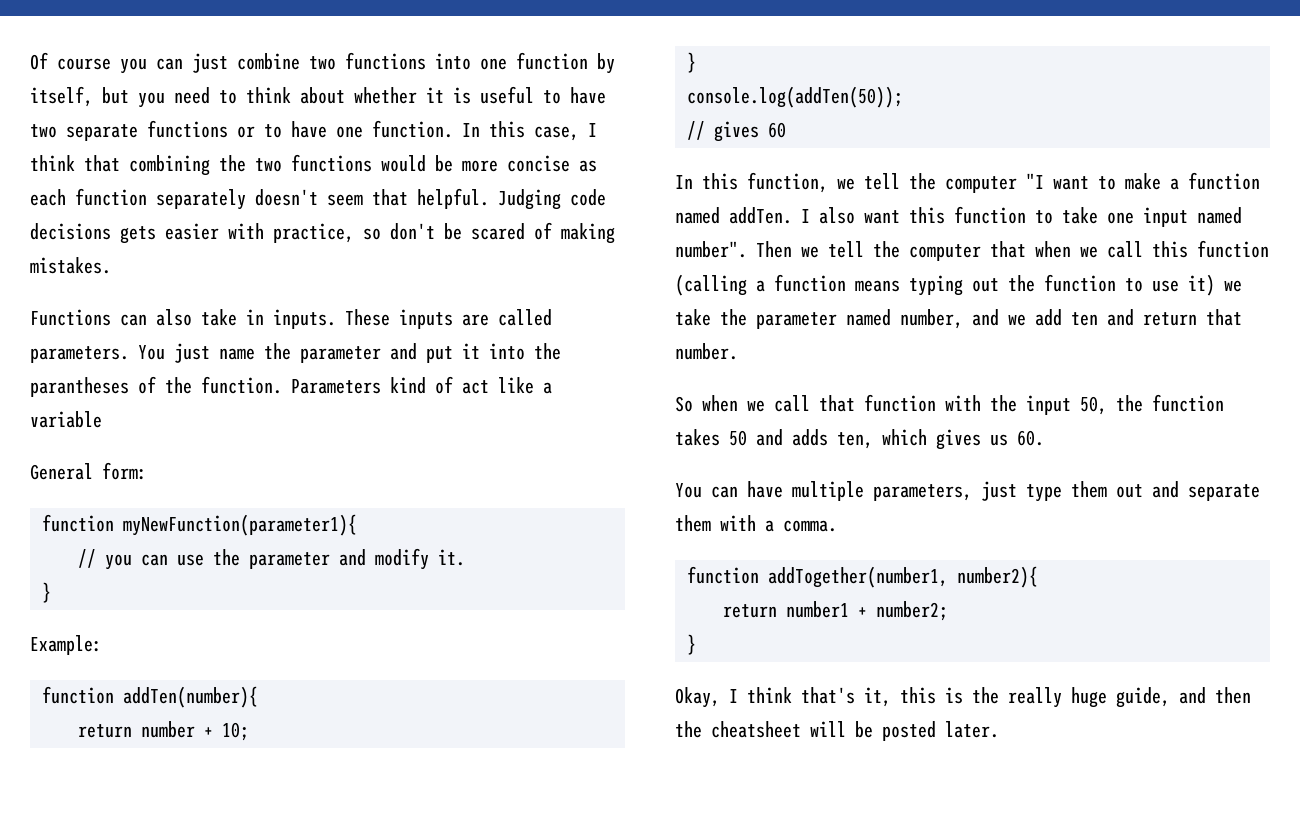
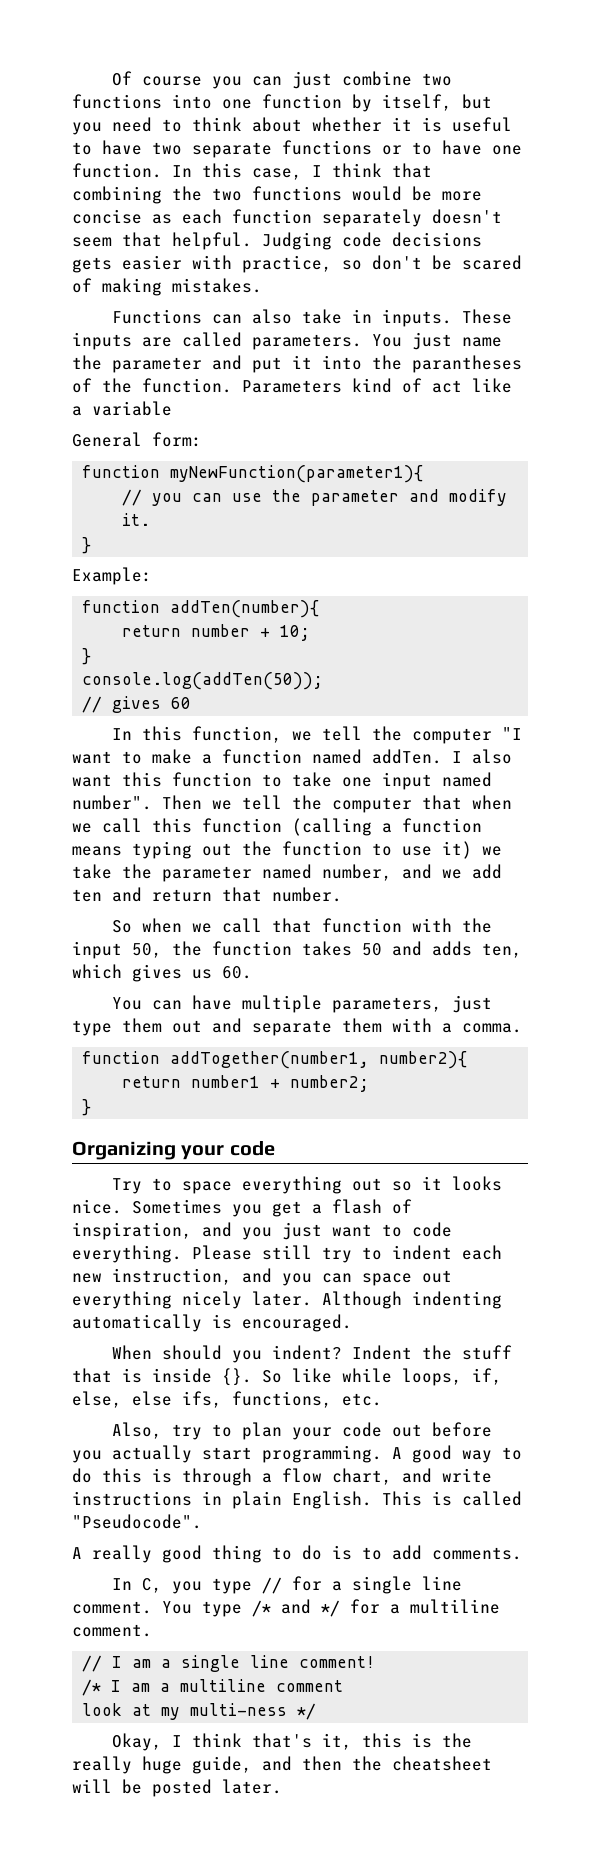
+ Organizing your code
+ Try to space everything out so it looks nice. Sometimes you get a flash of inspiration, and you just want to code everything. Please still try to indent each new instruction, and you can space out everything nicely later. Although indenting automatically is encouraged.
+ When should you indent? Indent the stuff that is inside {}. So like while loops, if, else, else ifs, functions, etc.
+ Also, try to plan your code out before you actually start programming. A good way to do this is through a flow chart, and write instructions in plain English. This is called "Pseudocode".
+ A really good thing to do is to add comments.
+ In C, you type // for a single line comment. You type /* and */ for a multiline comment.
+ // I am a single line comment!
+ /* I am a multiline comment
+ look at my multi-ness */

